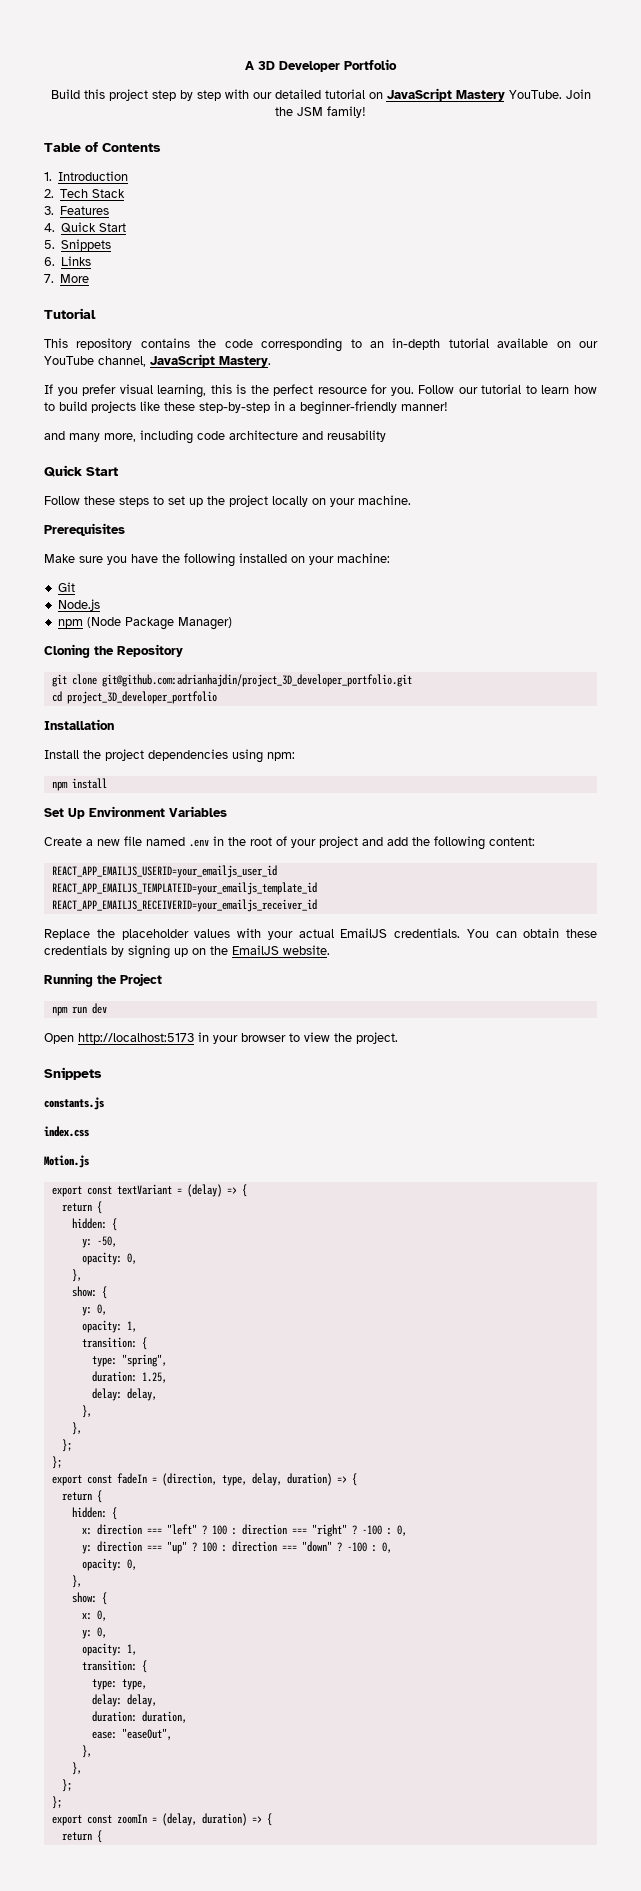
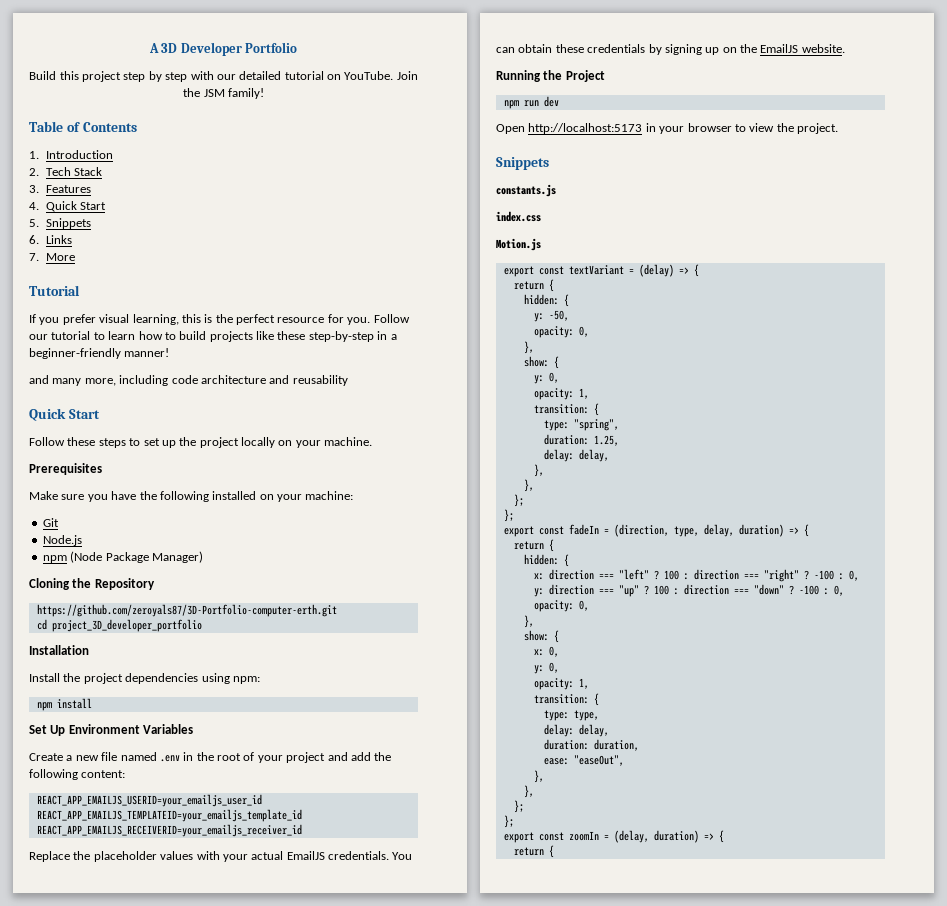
- Build this project step by step with our detailed tutorial on JavaScript Mastery YouTube.
+ Build this project step by step with our detailed tutorial on YouTube.
- This repository contains the code corresponding to an in-depth tutorial available on our YouTube channel, JavaScript Mastery.
- git clone git@github.com:adrianhajdin/project_3D_developer_portfolio.git
+ https://github.com/zeroyals87/3D-Portfolio-computer-erth.git

